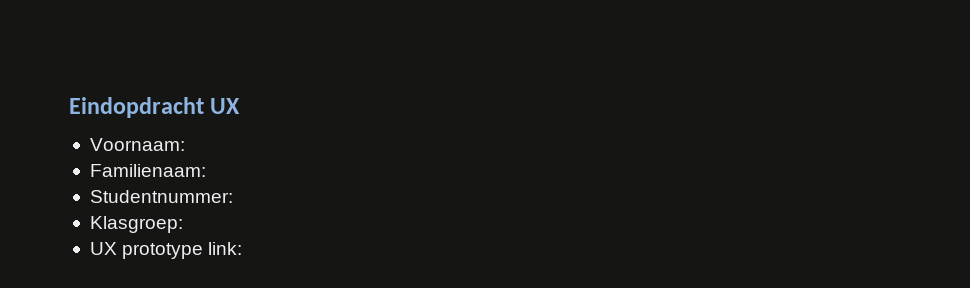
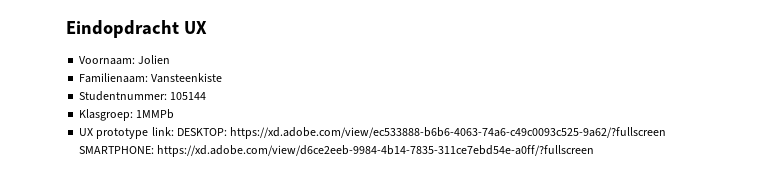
- Voornaam:
+ Voornaam: Jolien
- Familienaam:
+ Familienaam: Vansteenkiste
- Studentnummer:
+ Studentnummer: 105144
- Klasgroep:
+ Klasgroep: 1MMPb
- UX prototype link:
+ UX prototype link: DESKTOP: https://xd.adobe.com/view/ec533888-b6b6-4063-74a6-c49c0093c525-9a62/?fullscreen SMARTPHONE: https://xd.adobe.com/view/d6ce2eeb-9984-4b14-7835-311ce7ebd54e-a0ff/?fullscreen

